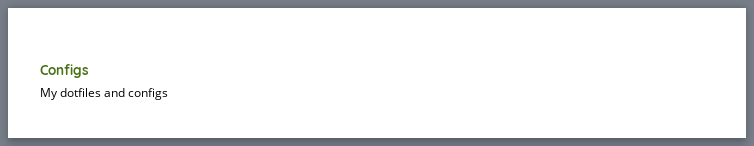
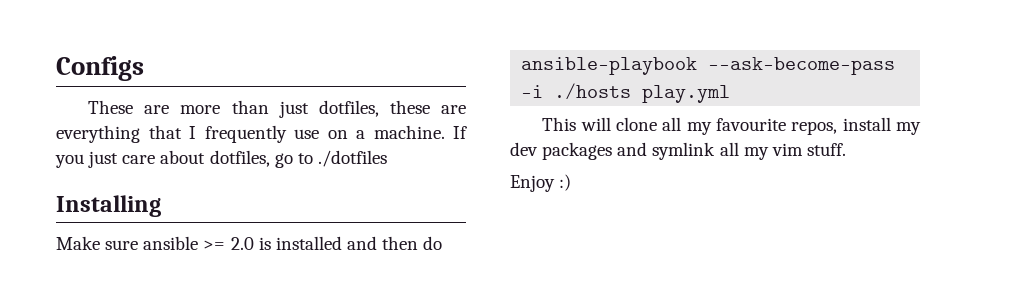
- My dotfiles and configs
+ These are more than just dotfiles, these are everything that I frequently use on a machine. If you just care about dotfiles, go to ./dotfiles
+ Installing
+ Make sure ansible >= 2.0 is installed and then do
+ ansible-playbook --ask-become-pass -i ./hosts play.yml
+ This will clone all my favourite repos, install my dev packages and symlink all my vim stuff.
+ Enjoy :)

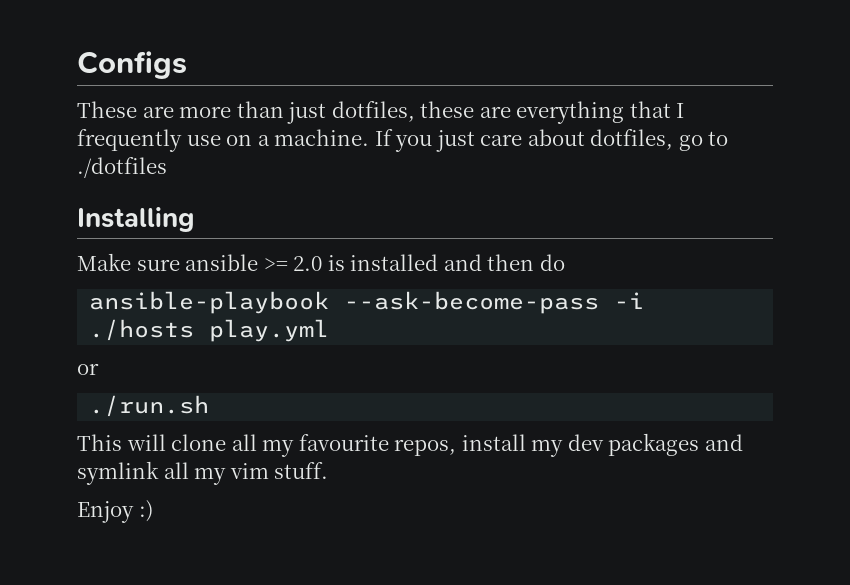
+ or
+ ./run.sh

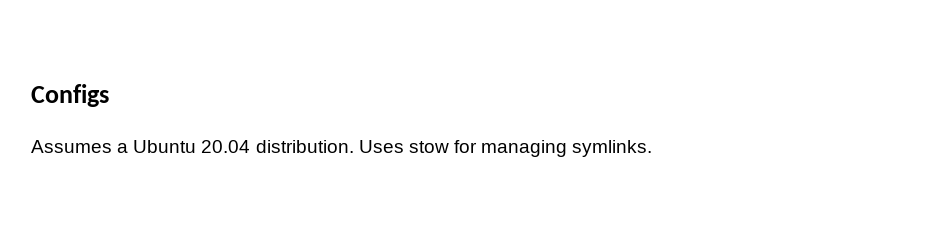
- These are more than just dotfiles, these are everything that I frequently use on a machine. If you just care about dotfiles, go to ./dotfiles
- Installing
- Make sure ansible >= 2.0 is installed and then do
- ansible-playbook --ask-become-pass -i ./hosts play.yml
- or
- ./run.sh
- This will clone all my favourite repos, install my dev packages and symlink all my vim stuff.
- Enjoy :)
+ Assumes a Ubuntu 20.04 distribution. Uses stow for managing symlinks.

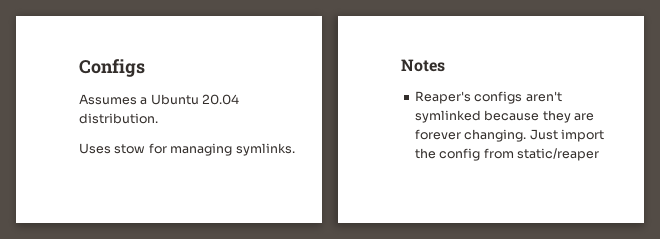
- Assumes a Ubuntu 20.04 distribution. Uses stow for managing symlinks.
+ Assumes a Ubuntu 20.04 distribution.
+ Uses stow for managing symlinks.
+ Notes
+ Reaper's configs aren't symlinked because they are forever changing. Just import the config from static/reaper

